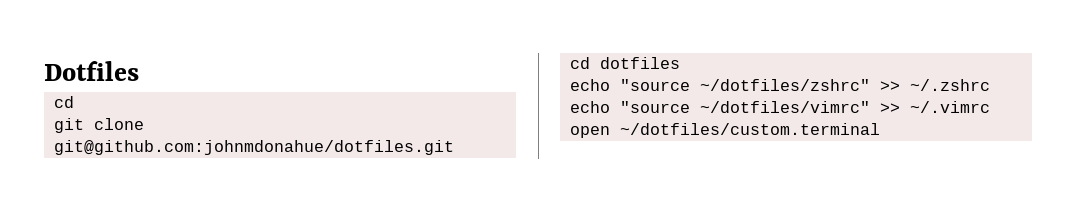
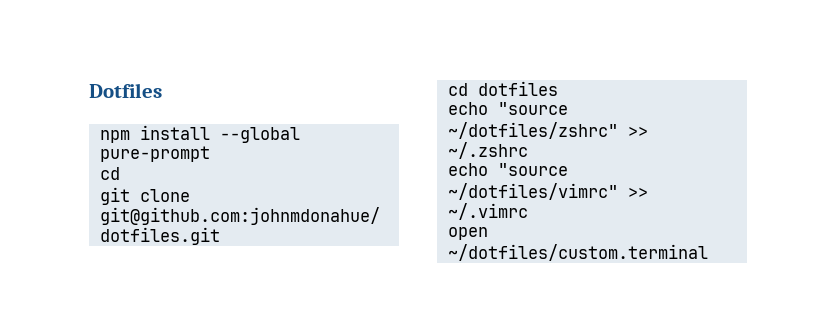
+ npm install --global pure-prompt

